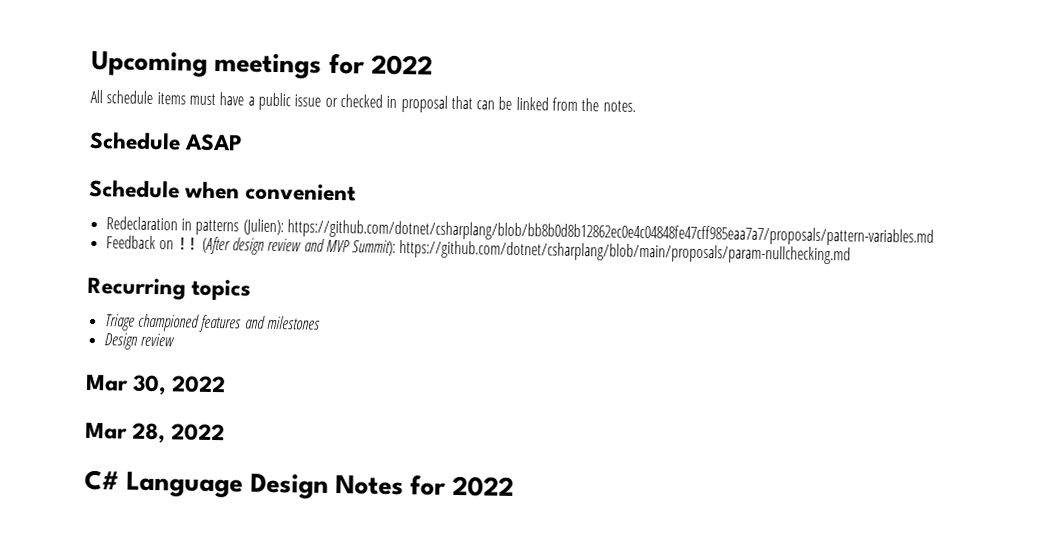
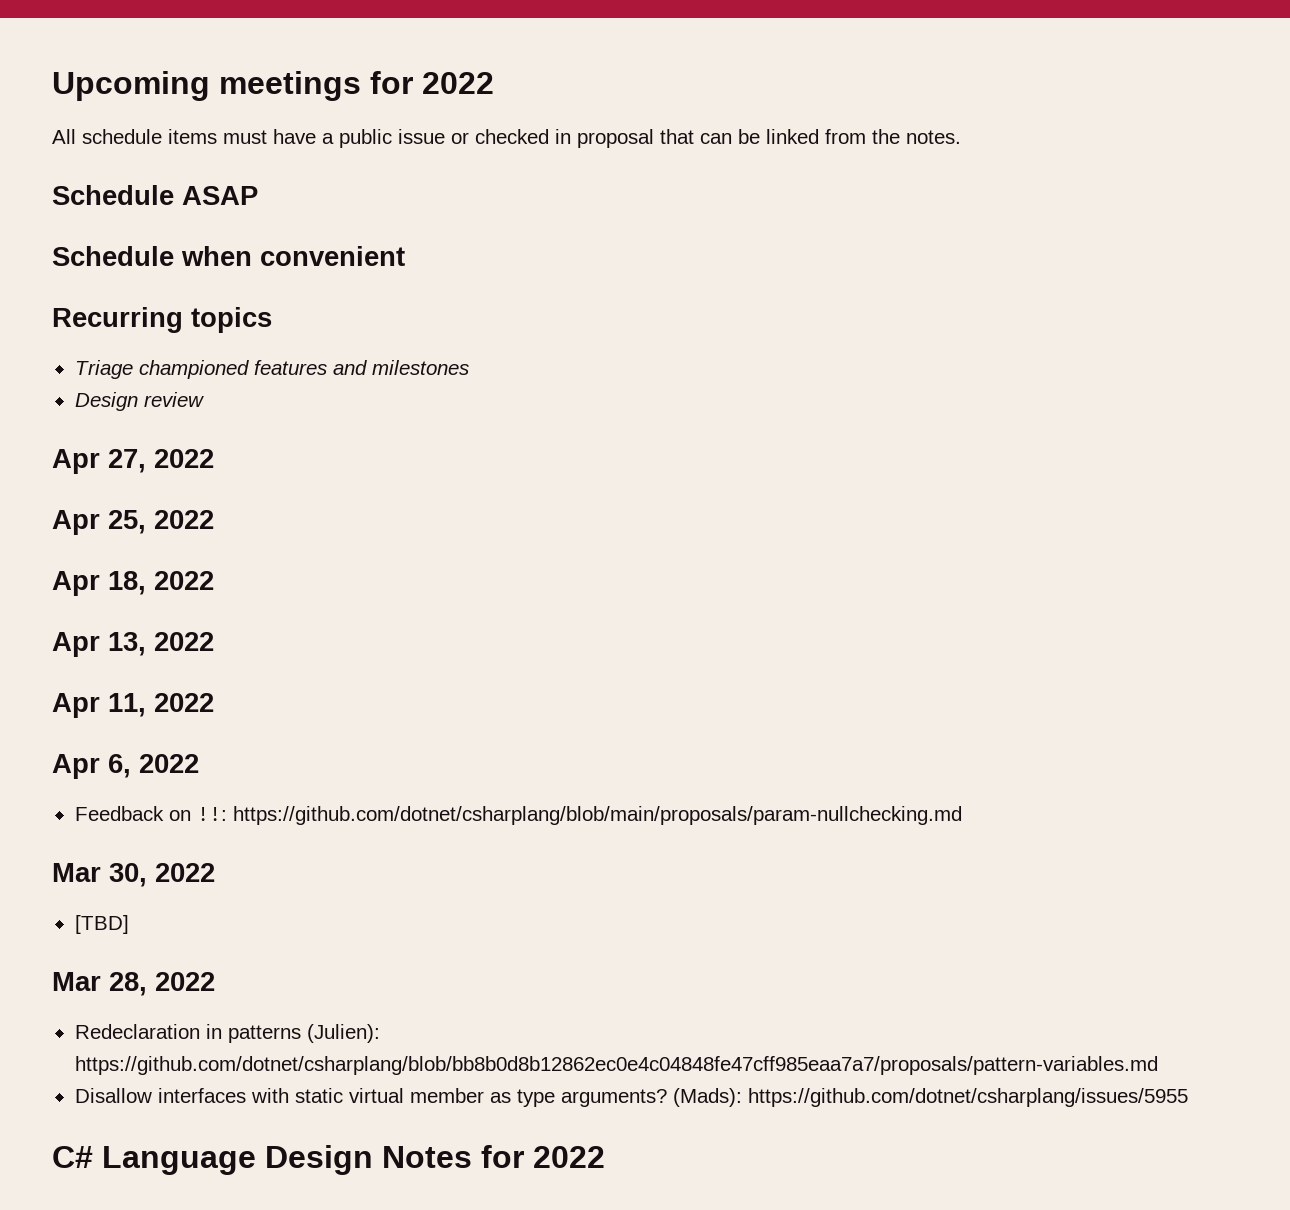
- Redeclaration in patterns (Julien): https://github.com/dotnet/csharplang/blob/bb8b0d8b12862ec0e4c04848fe47cff985eaa7a7/proposals/pattern-variables.md
- Feedback on !! (After design review and MVP Summit): https://github.com/dotnet/csharplang/blob/main/proposals/param-nullchecking.md
+ Apr 27, 2022
+ Apr 25, 2022
+ Apr 18, 2022
+ Apr 13, 2022
+ Apr 11, 2022
+ Apr 6, 2022
+ Feedback on !!: https://github.com/dotnet/csharplang/blob/main/proposals/param-nullchecking.md
+ [TBD]
+ Redeclaration in patterns (Julien): https://github.com/dotnet/csharplang/blob/bb8b0d8b12862ec0e4c04848fe47cff985eaa7a7/proposals/pattern-variables.md
+ Disallow interfaces with static virtual member as type arguments? (Mads): https://github.com/dotnet/csharplang/issues/5955

